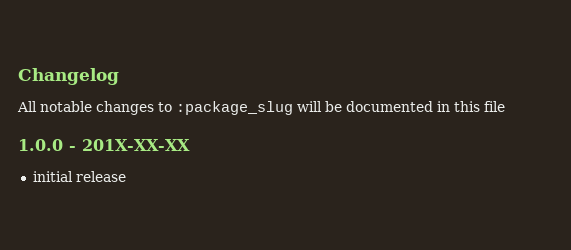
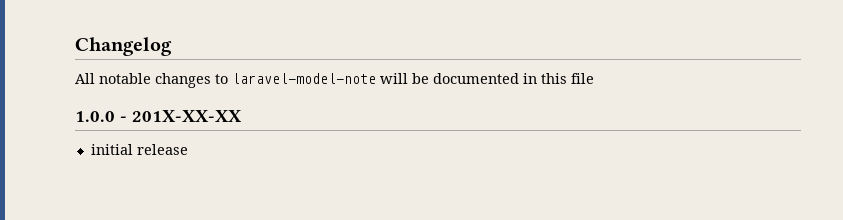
- All notable changes to :package_slug will be documented in this file
+ All notable changes to laravel-model-note will be documented in this file

